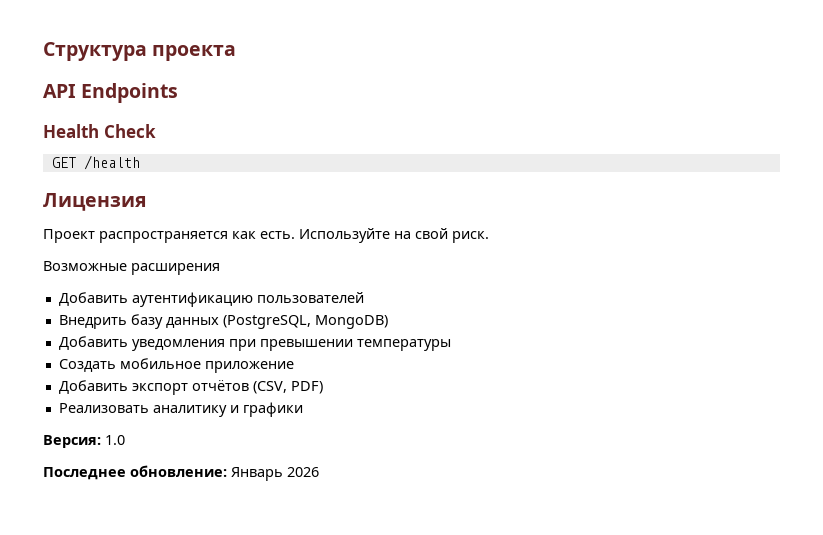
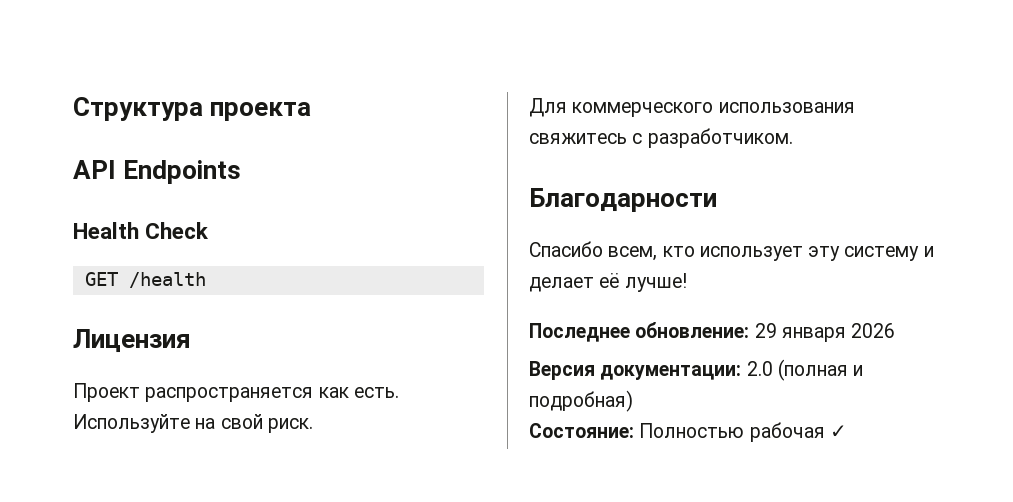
- Возможные расширения
- Добавить аутентификацию пользователей
- Внедрить базу данных (PostgreSQL, MongoDB)
- Добавить уведомления при превышении температуры
- Создать мобильное приложение
- Добавить экспорт отчётов (CSV, PDF)
- Реализовать аналитику и графики
- Версия: 1.0
+ Для коммерческого использования свяжитесь с разработчиком.
+ Благодарности
+ Спасибо всем, кто использует эту систему и делает её лучше!
- Последнее обновление: Январь 2026
+ Последнее обновление: 29 января 2026
+ Версия документации: 2.0 (полная и подробная)
+ Состояние: Полностью рабочая ✓

